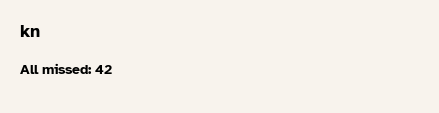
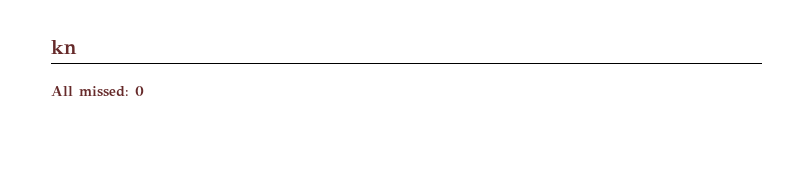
- All missed: 42
+ All missed: 0

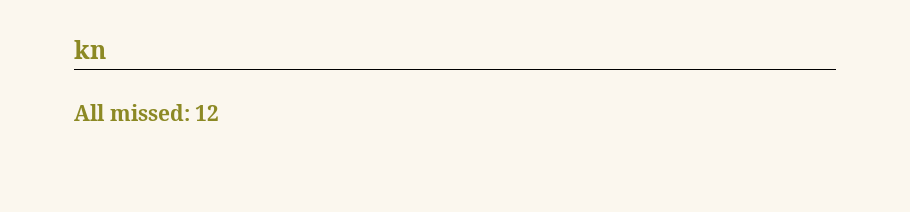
- All missed: 0
+ All missed: 12

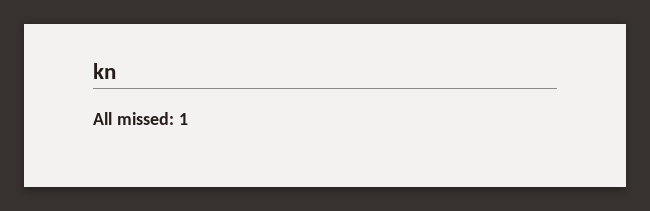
- All missed: 12
+ All missed: 1

